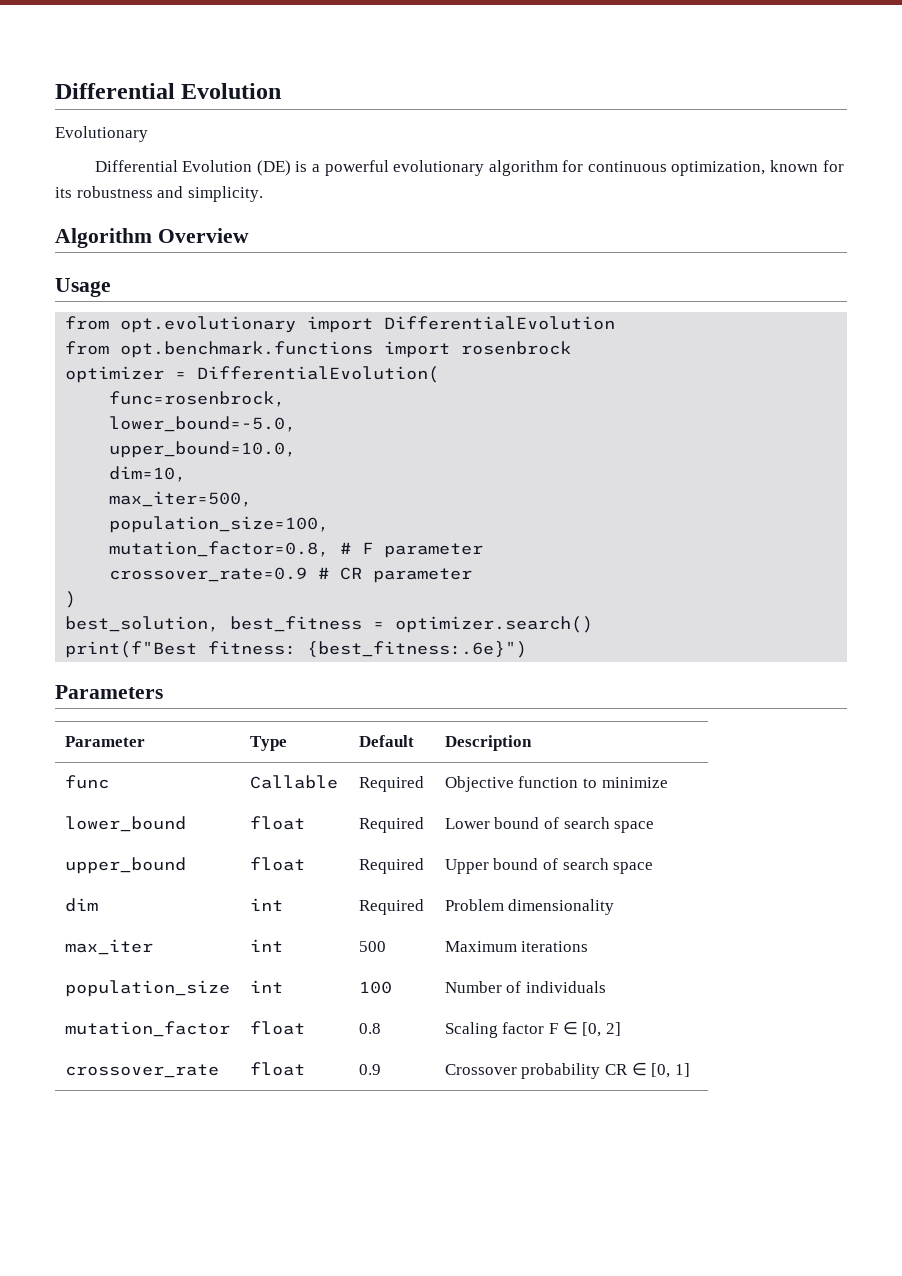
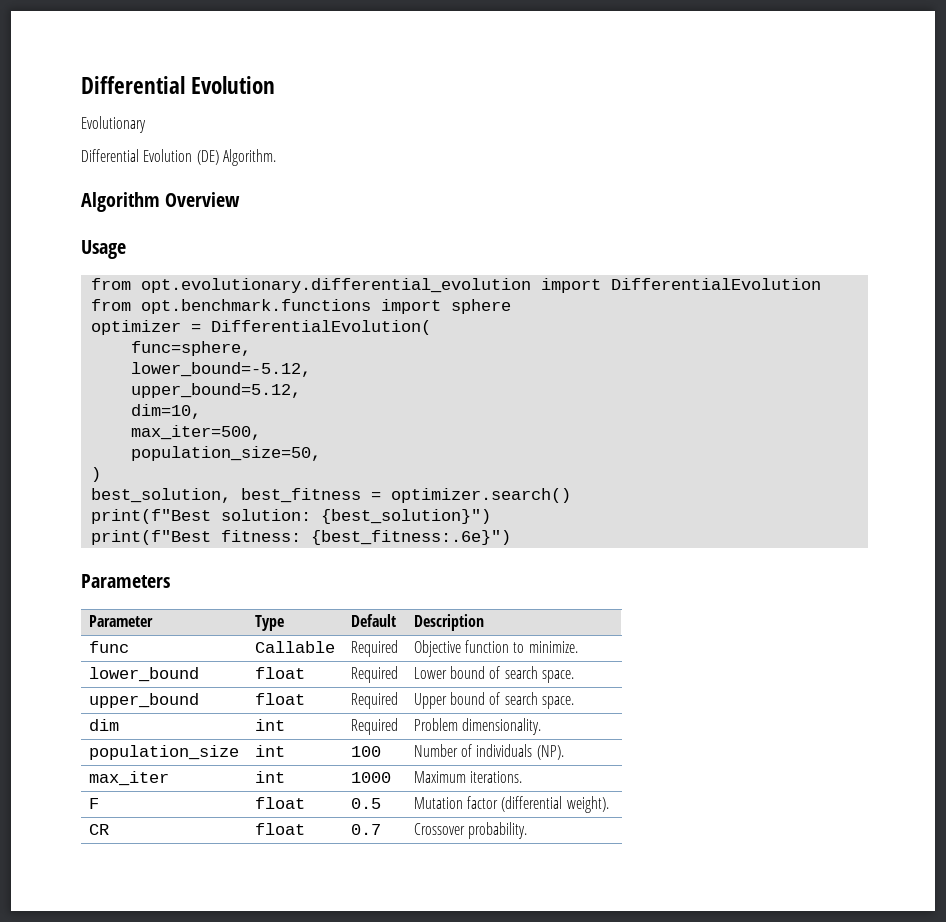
- Differential Evolution (DE) is a powerful evolutionary algorithm for continuous optimization, known for its robustness and simplicity.
+ Differential Evolution (DE) Algorithm.
- from opt.evolutionary import DifferentialEvolution
+ from opt.evolutionary.differential_evolution import DifferentialEvolution
- from opt.benchmark.functions import rosenbrock
+ from opt.benchmark.functions import sphere
- func=rosenbrock,
- lower_bound=-5.0,
- upper_bound=10.0,
+ func=sphere,
+ lower_bound=-5.12,
+ upper_bound=5.12,
- population_size=100,
- mutation_factor=0.8, # F parameter
- crossover_rate=0.9 # CR parameter
+ population_size=50,
+ print(f"Best solution: {best_solution}")
- func | Callable | Required | Objective function to minimize
+ func | Callable | Required | Objective function to minimize.
- lower_bound | float | Required | Lower bound of search space
+ lower_bound | float | Required | Lower bound of search space.
- upper_bound | float | Required | Upper bound of search space
+ upper_bound | float | Required | Upper bound of search space.
- dim | int | Required | Problem dimensionality
- max_iter | int | 500 | Maximum iterations
+ dim | int | Required | Problem dimensionality.
- population_size | int | 100 | Number of individuals
- mutation_factor | float | 0.8 | Scaling factor F ∈ [0, 2]
- crossover_rate | float | 0.9 | Crossover probability CR ∈ [0, 1]
+ population_size | int | 100 | Number of individuals (NP).
+ max_iter | int | 1000 | Maximum iterations.
+ F | float | 0.5 | Mutation factor (differential weight).
+ CR | float | 0.7 | Crossover probability.

